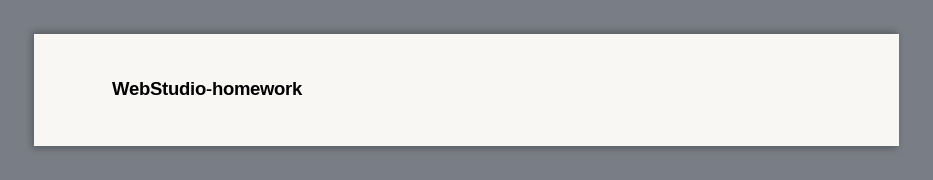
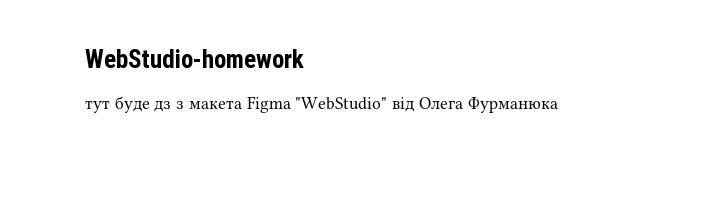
+ тут буде дз з макета Figma "WebStudio" від Олега Фурманюка

